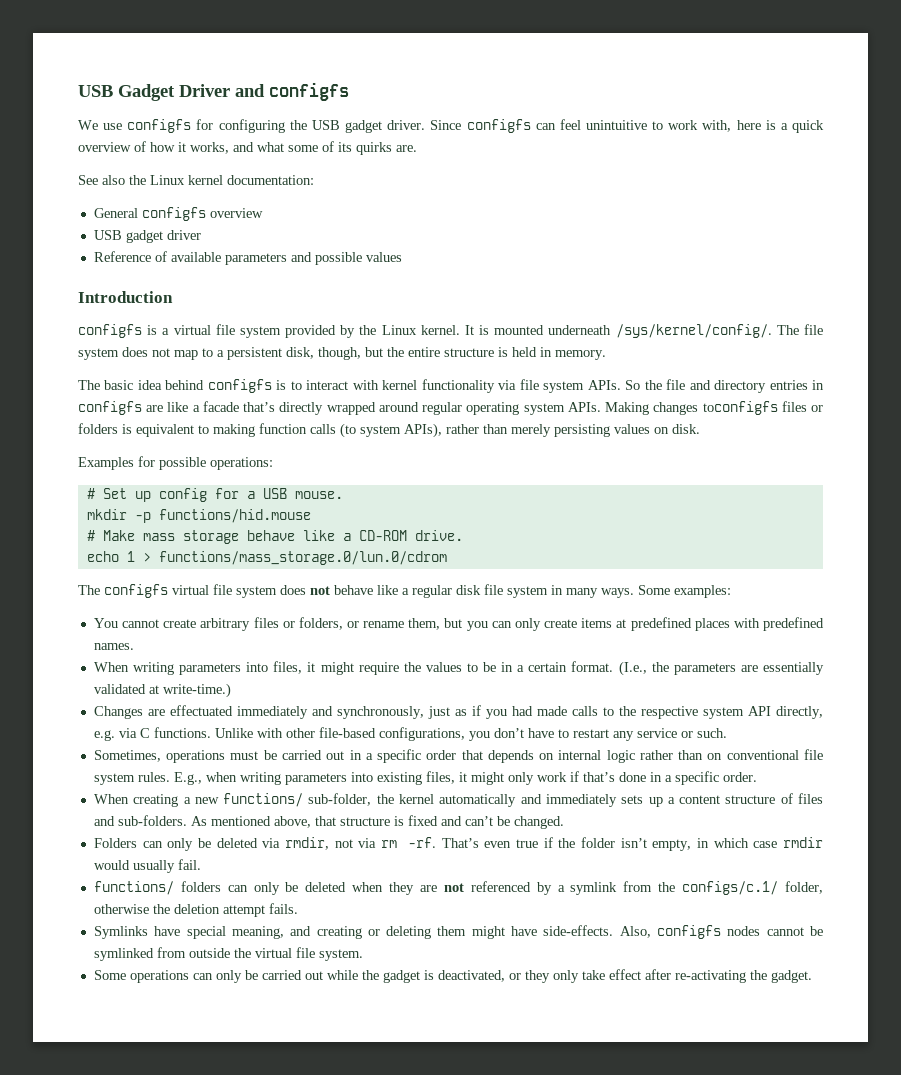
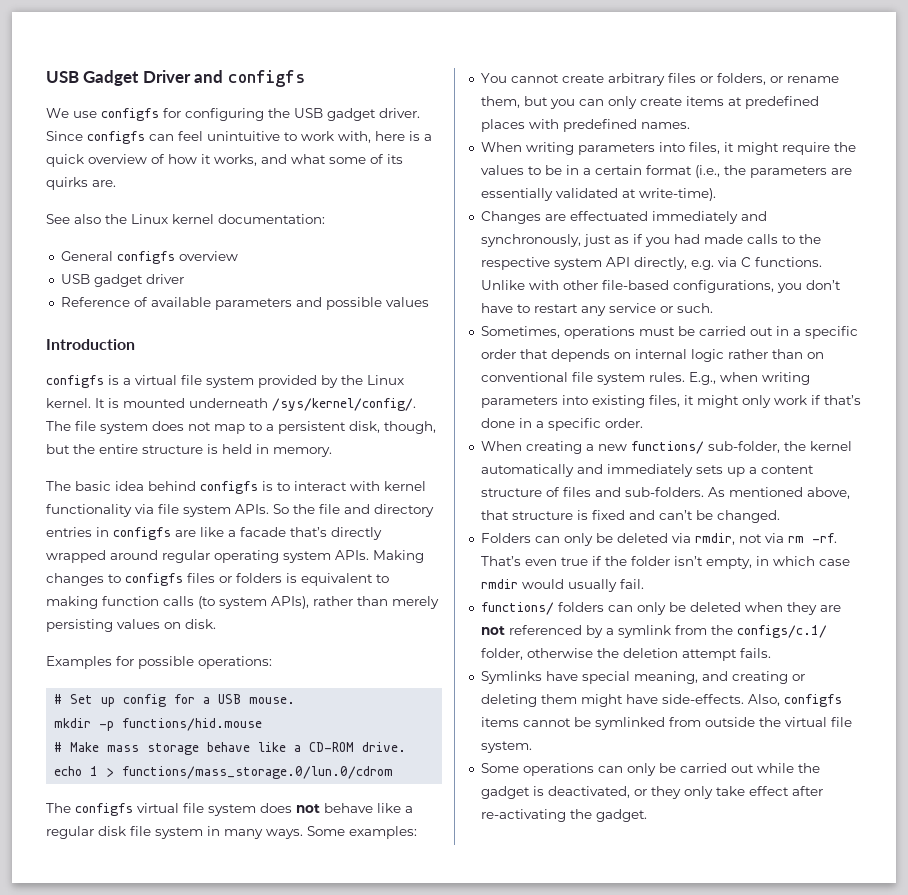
- Making changes toconfigfs files or folders is equivalent to making function calls (to system APIs), rather than merely persisting values on disk.
+ Making changes to configfs files or folders is equivalent to making function calls (to system APIs), rather than merely persisting values on disk.
- When writing parameters into files, it might require the values to be in a certain format. (I.e., the parameters are essentially validated at write-time.)
+ When writing parameters into files, it might require the values to be in a certain format (i.e., the parameters are essentially validated at write-time).
- Also, configfs nodes cannot be symlinked from outside the virtual file system.
+ Also, configfs items cannot be symlinked from outside the virtual file system.

